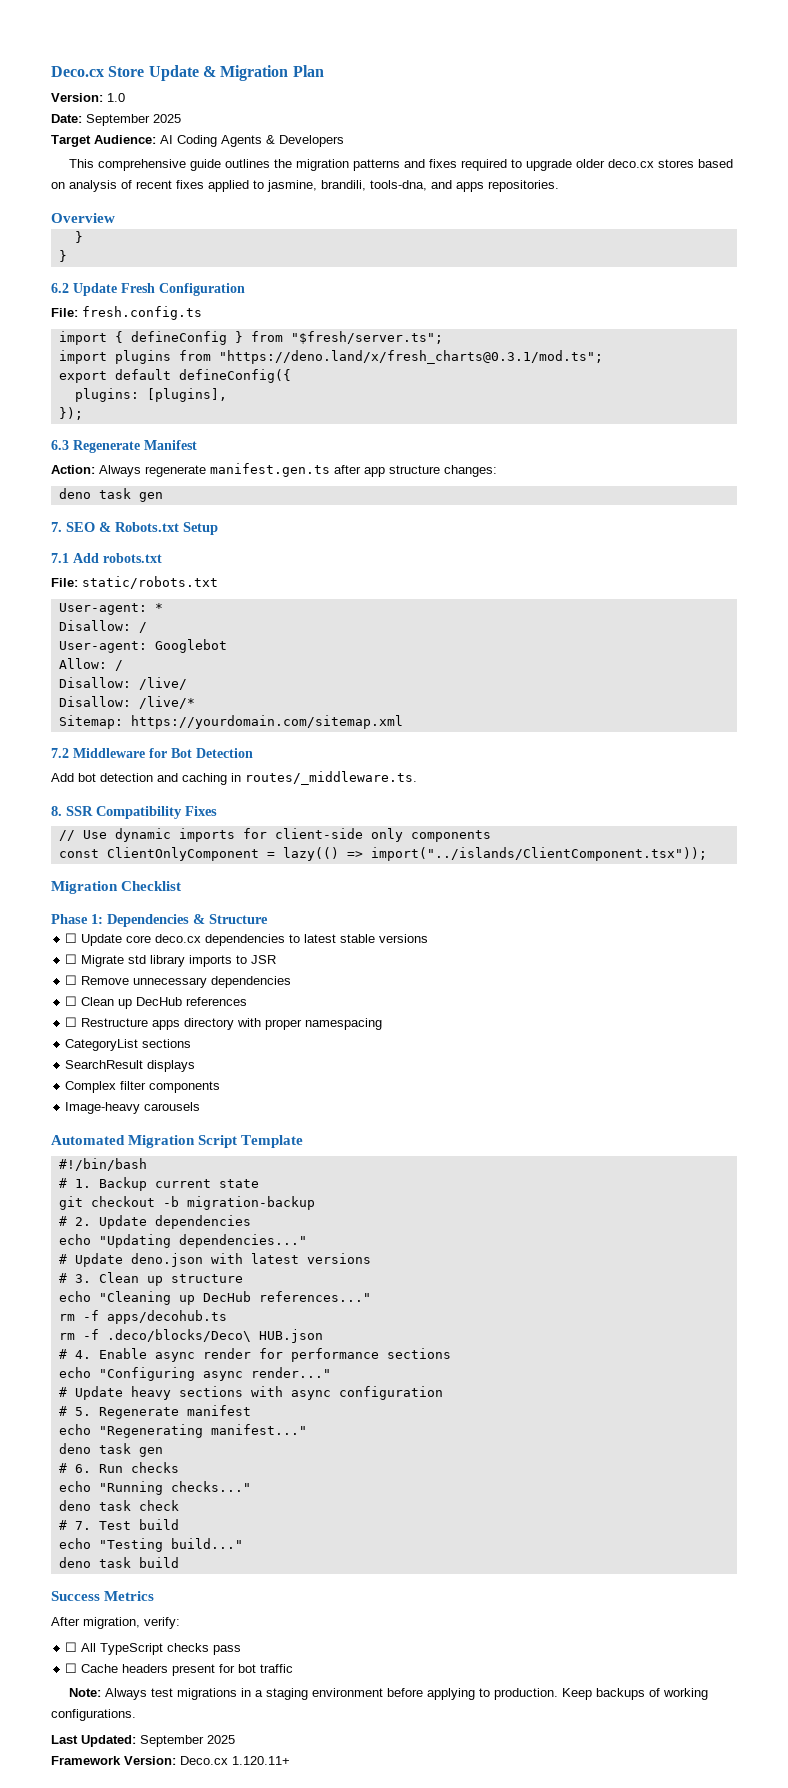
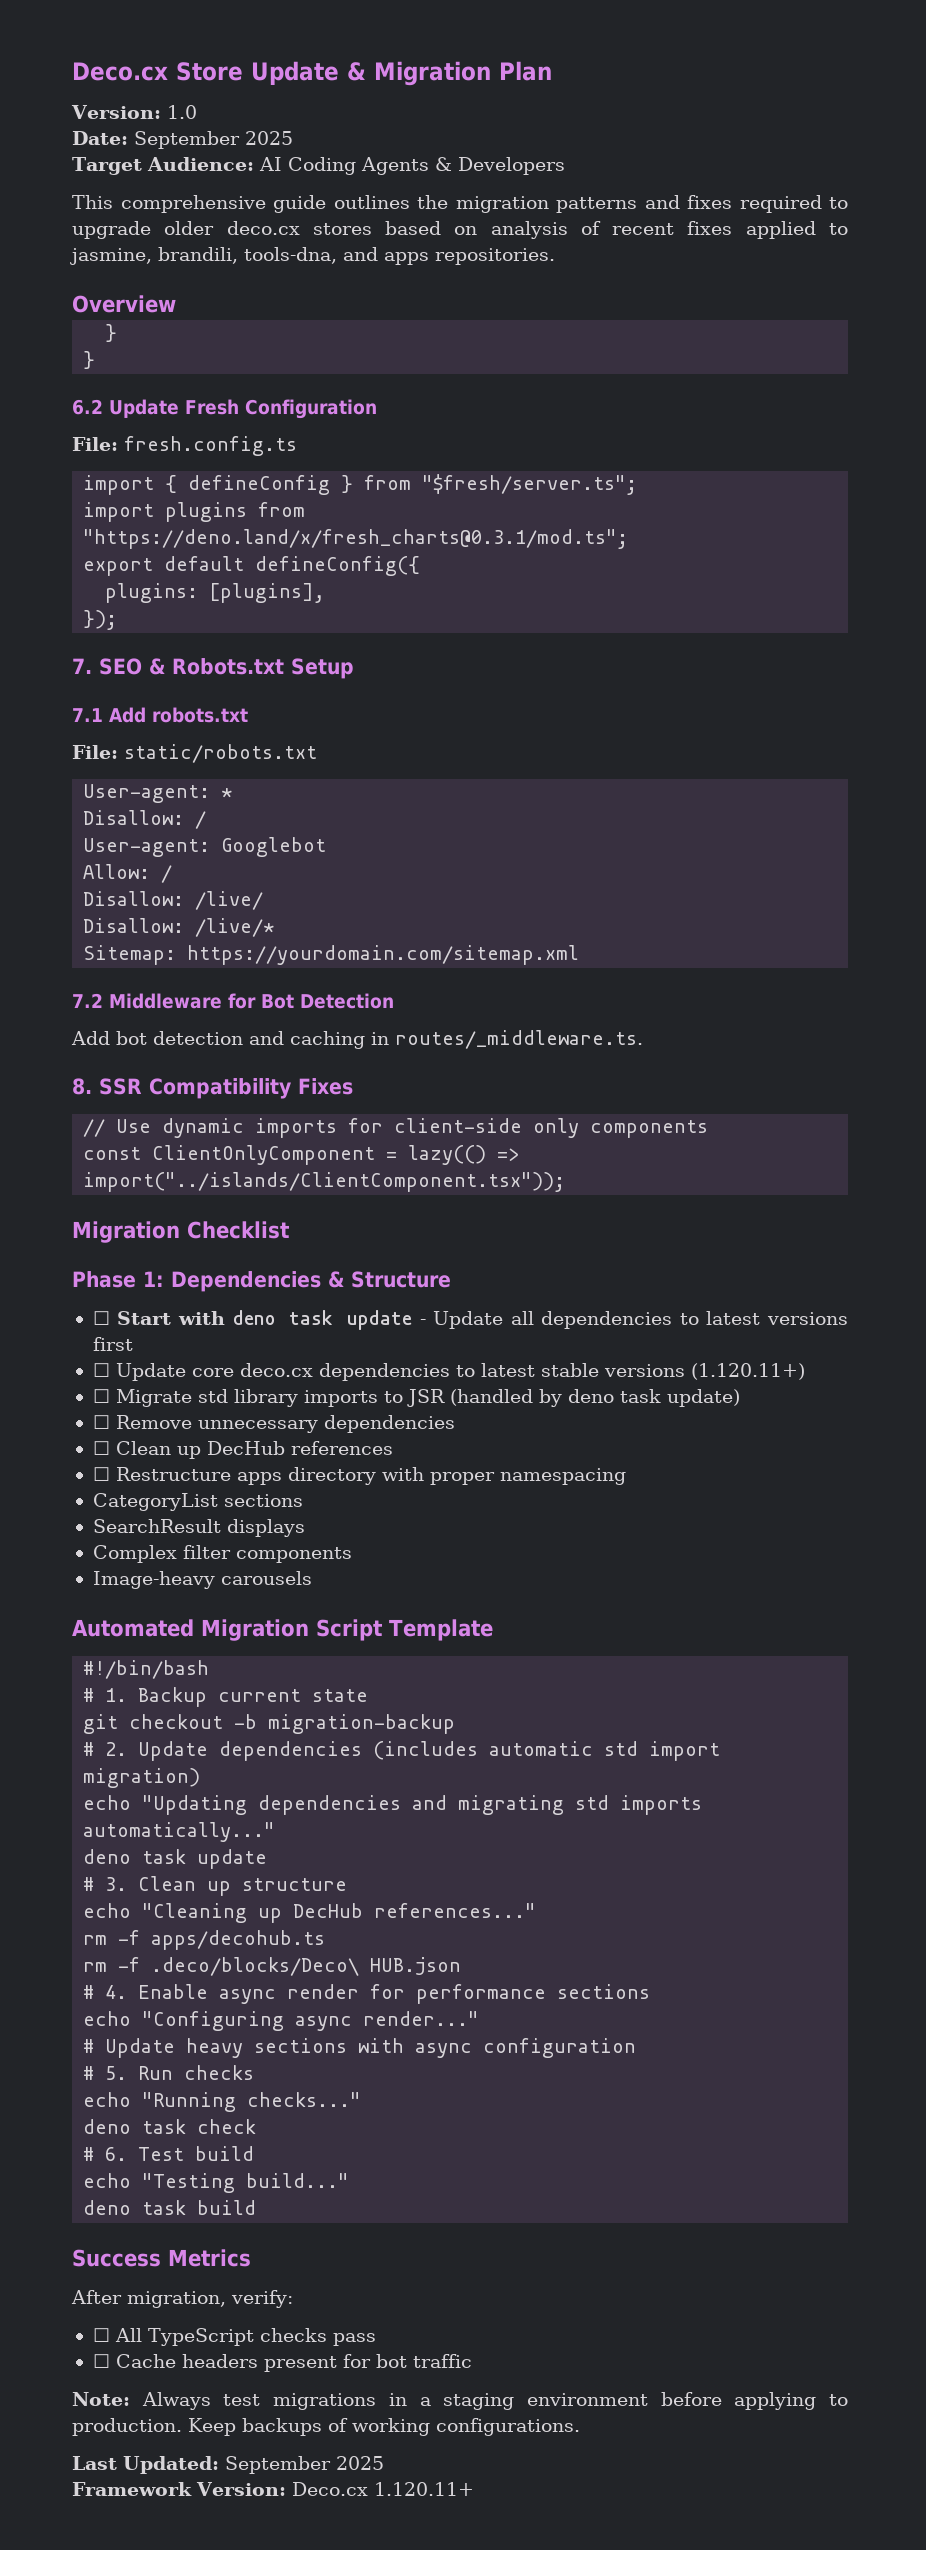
- 6.3 Regenerate Manifest
- Action: Always regenerate manifest.gen.ts after app structure changes:
- deno task gen
+ ☐ Start with deno task update - Update all dependencies to latest versions first
- ☐ Update core deco.cx dependencies to latest stable versions
+ ☐ Update core deco.cx dependencies to latest stable versions (1.120.11+)
- ☐ Migrate std library imports to JSR
+ ☐ Migrate std library imports to JSR (handled by deno task update)
- # 2. Update dependencies
- echo "Updating dependencies..."
- # Update deno.json with latest versions
+ # 2. Update dependencies (includes automatic std import migration)
+ echo "Updating dependencies and migrating std imports automatically..."
+ deno task update
- # 5. Regenerate manifest
- echo "Regenerating manifest..."
- deno task gen
- # 6. Run checks
+ # 5. Run checks
- # 7. Test build
+ # 6. Test build

